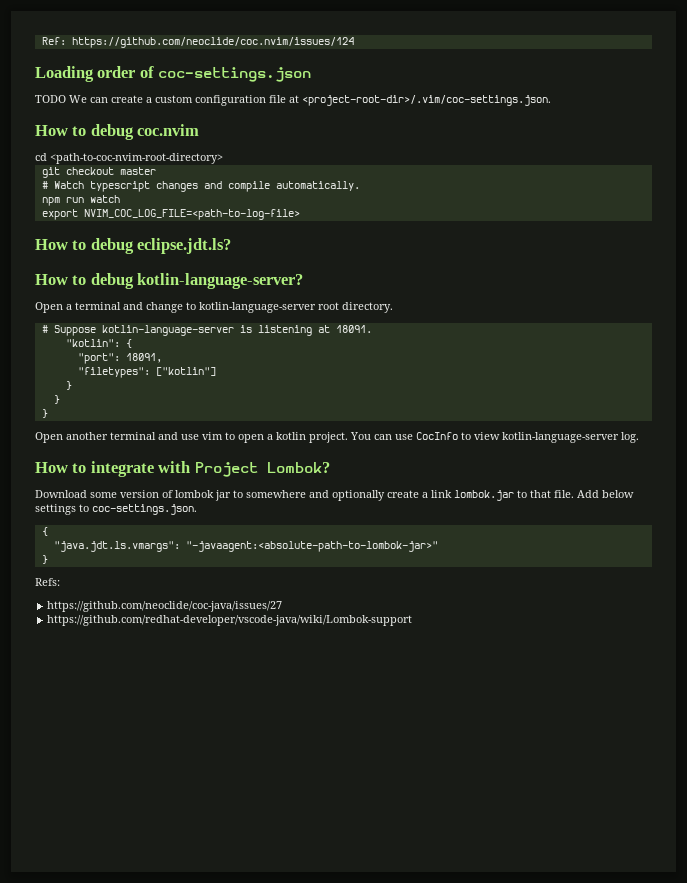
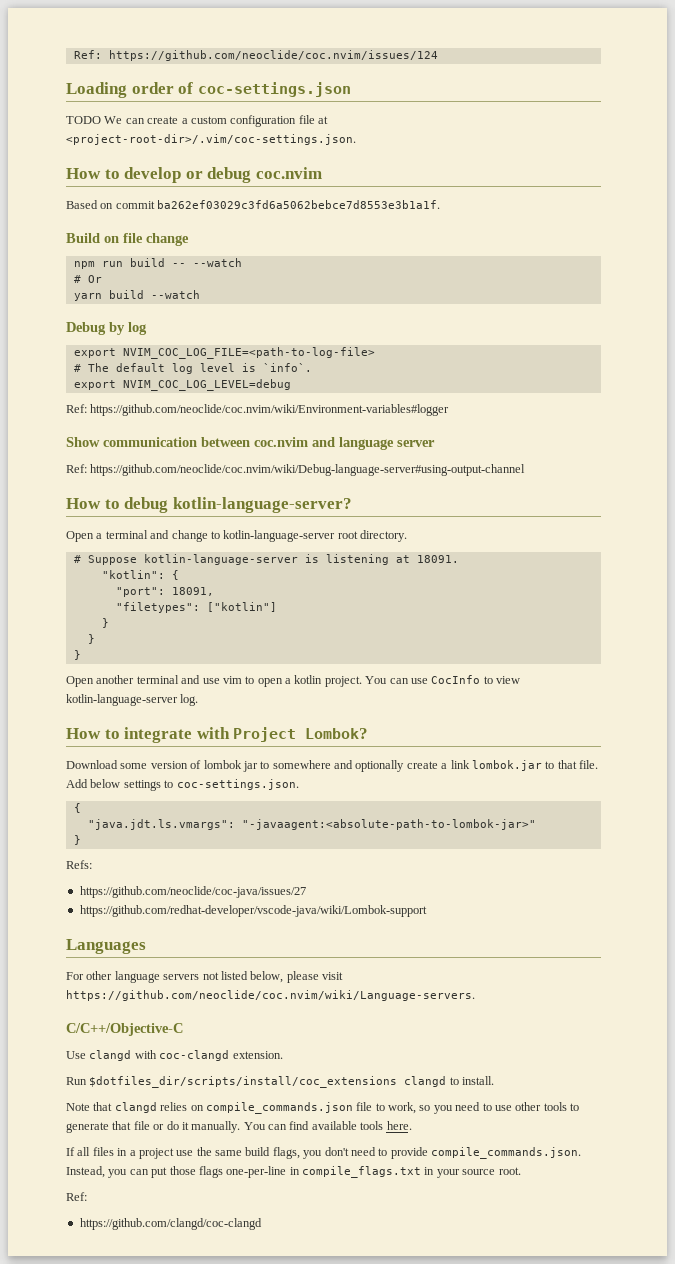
- How to debug coc.nvim
+ How to develop or debug coc.nvim
- cd <path-to-coc-nvim-root-directory>
- git checkout master
- # Watch typescript changes and compile automatically.
- npm run watch
+ Based on commit ba262ef03029c3fd6a5062bebce7d8553e3b1a1f.
+ Build on file change
+ npm run build -- --watch
+ # Or
+ yarn build --watch
+ Debug by log
  export NVIM_COC_LOG_FILE=<path-to-log-file>
- How to debug eclipse.jdt.ls?
+ # The default log level is `info`.
+ export NVIM_COC_LOG_LEVEL=debug
+ Ref: https://github.com/neoclide/coc.nvim/wiki/Environment-variables#logger
+ Show communication between coc.nvim and language server
+ Ref: https://github.com/neoclide/coc.nvim/wiki/Debug-language-server#using-output-channel
+ Languages
+ For other language servers not listed below, please visit https://github.com/neoclide/coc.nvim/wiki/Language-servers.
+ C/C++/Objective-C
+ Use clangd with coc-clangd extension.
+ Run $dotfiles_dir/scripts/install/coc_extensions clangd to install.
+ Note that clangd relies on compile_commands.json file to work, so you need to use other tools to generate that file or do it manually. You can find available tools here.
+ If all files in a project use the same build flags, you don't need to provide compile_commands.json. Instead, you can put those flags one-per-line in compile_flags.txt in your source root.
+ Ref:
+ https://github.com/clangd/coc-clangd

